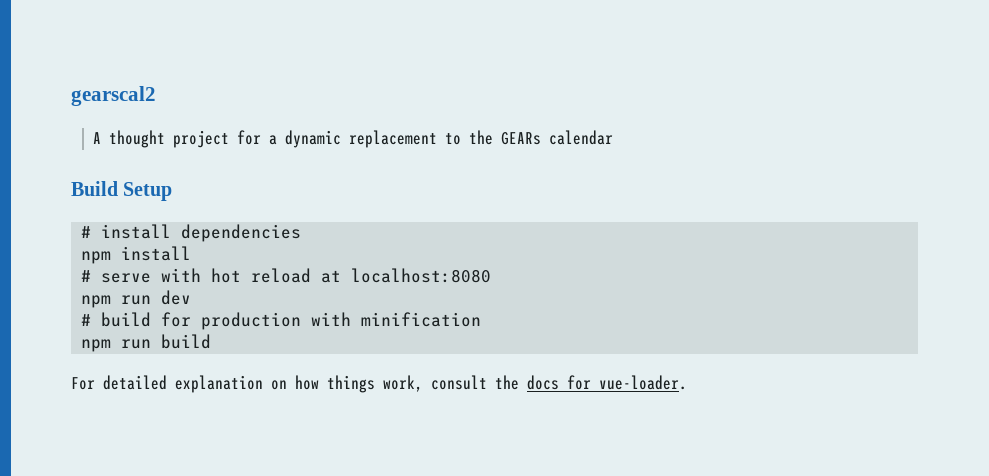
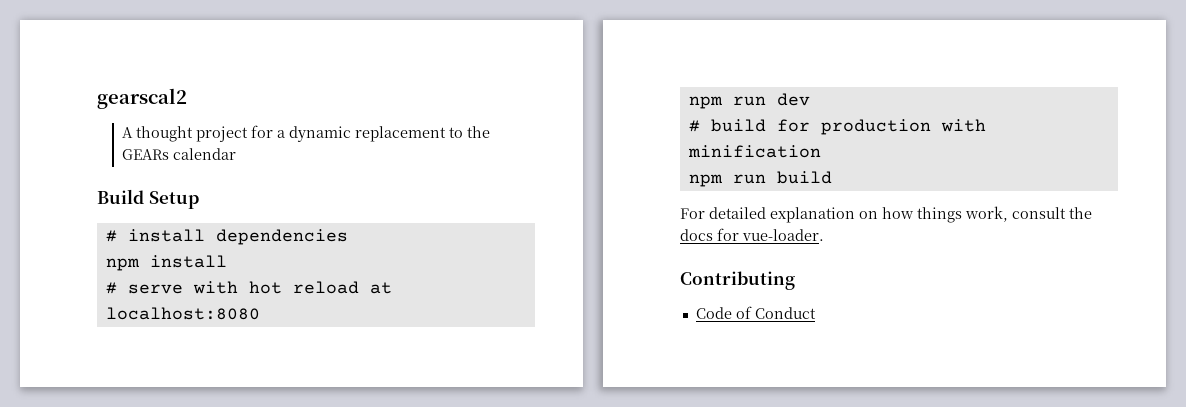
+ Contributing
+ Code of Conduct

